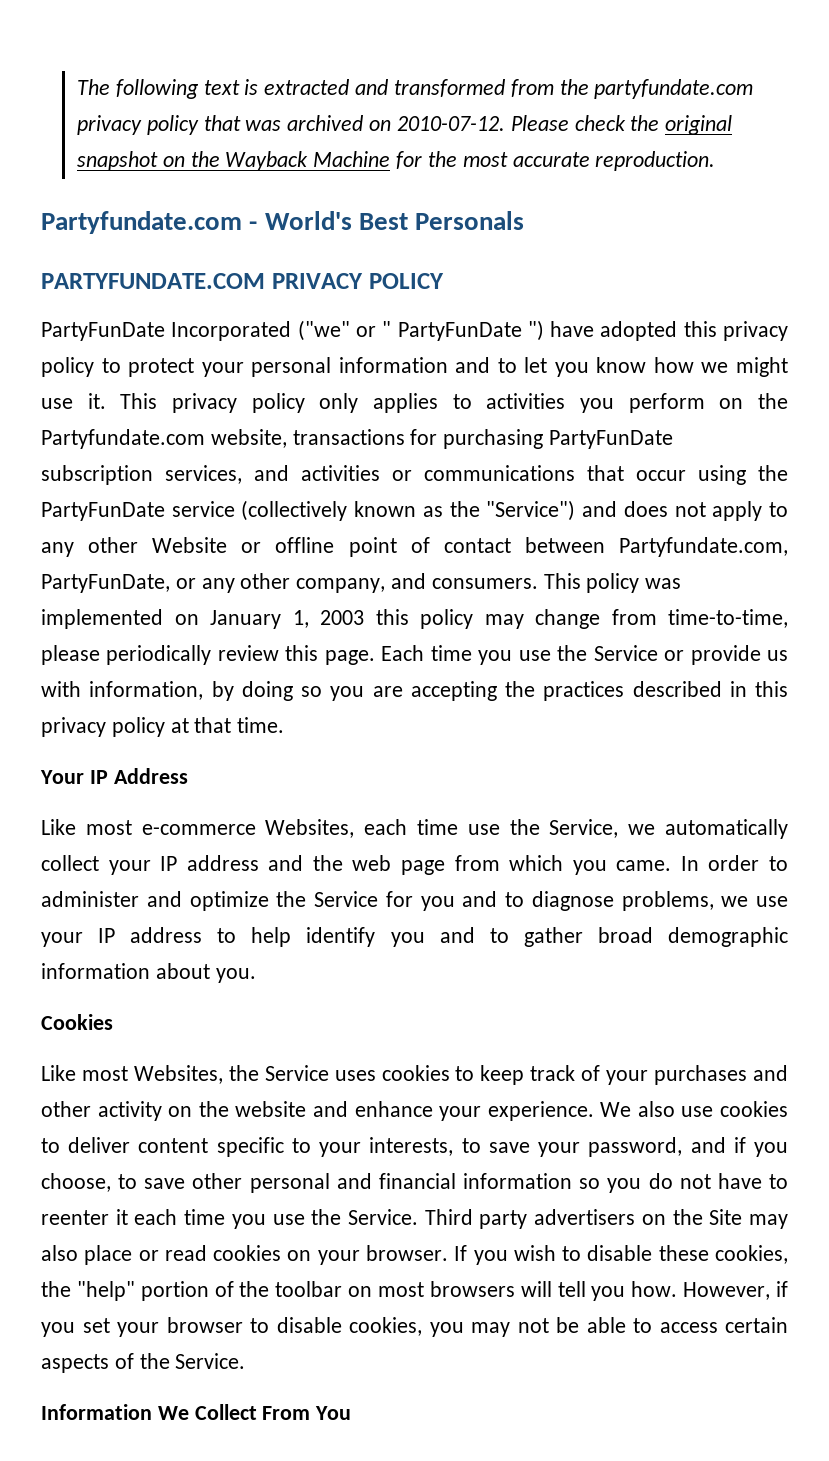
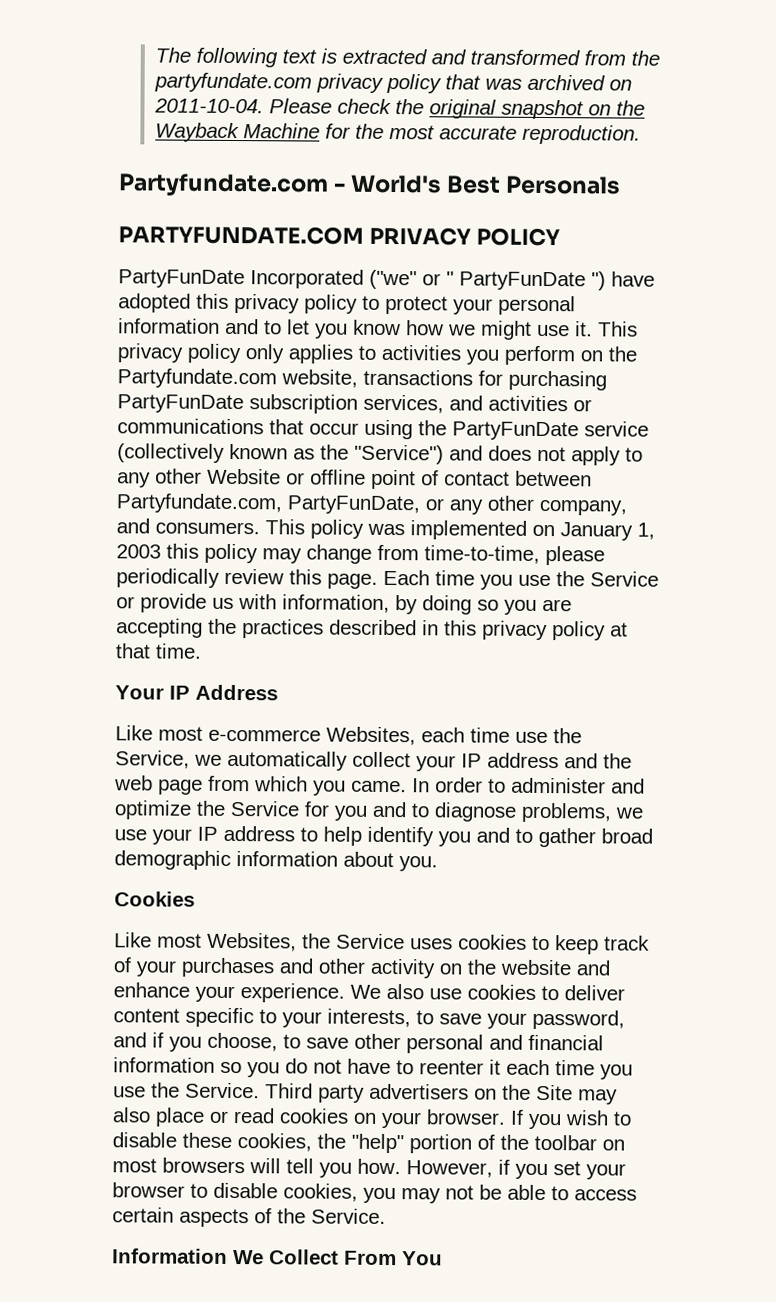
- The following text is extracted and transformed from the partyfundate.com privacy policy that was archived on 2010-07-12.
+ The following text is extracted and transformed from the partyfundate.com privacy policy that was archived on 2011-10-04.

